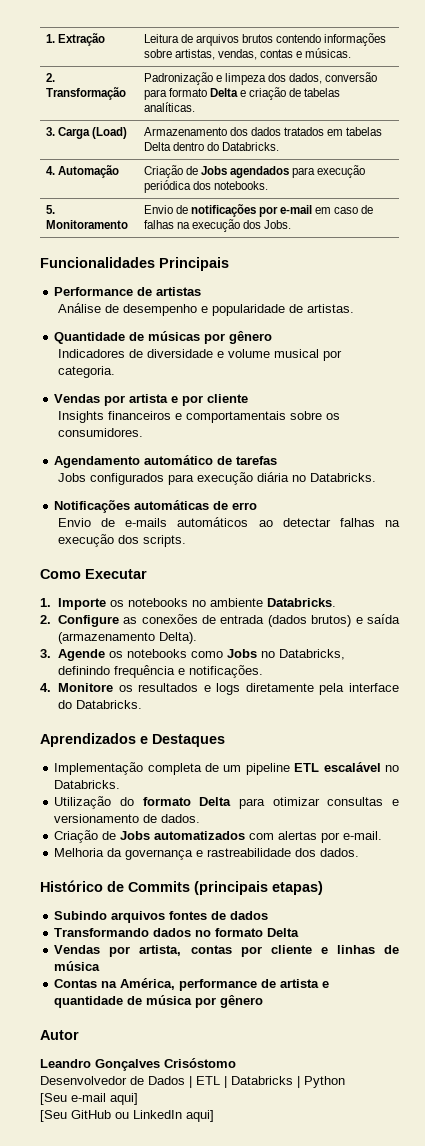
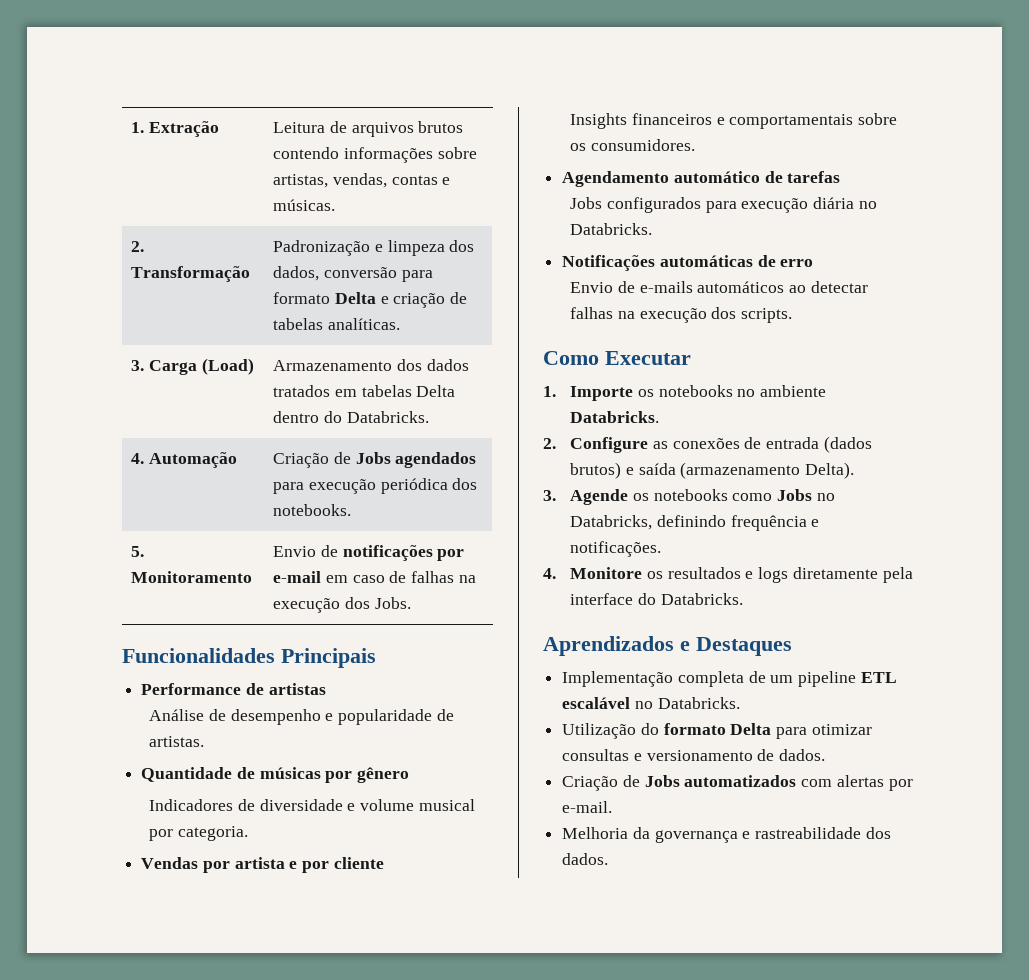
- Histórico de Commits (principais etapas)
- Subindo arquivos fontes de dados
- Transformando dados no formato Delta
- Vendas por artista, contas por cliente e linhas de música
- Contas na América, performance de artista e quantidade de música por gênero
- Autor
- Leandro Gonçalves Crisóstomo
- Desenvolvedor de Dados | ETL | Databricks | Python
- [Seu e-mail aqui]
- [Seu GitHub ou LinkedIn aqui]

